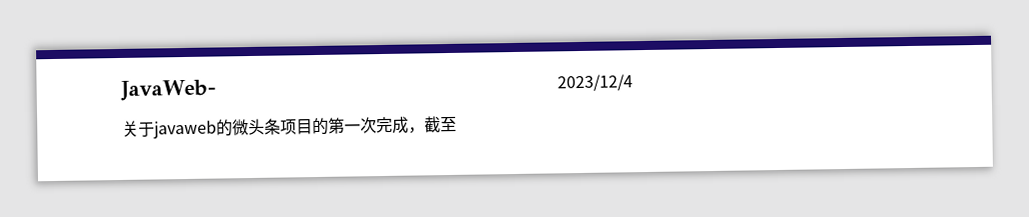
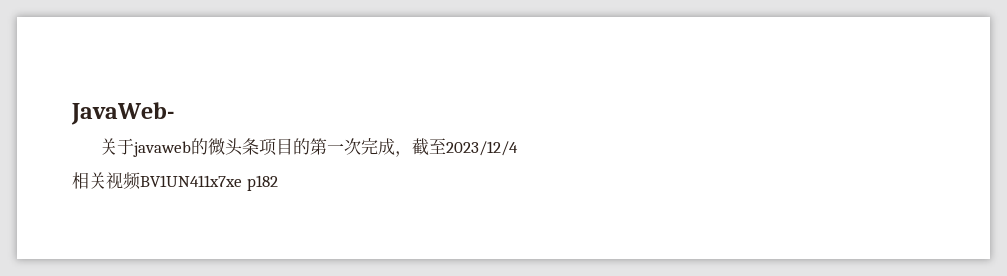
+ 相关视频BV1UN411x7xe p182

